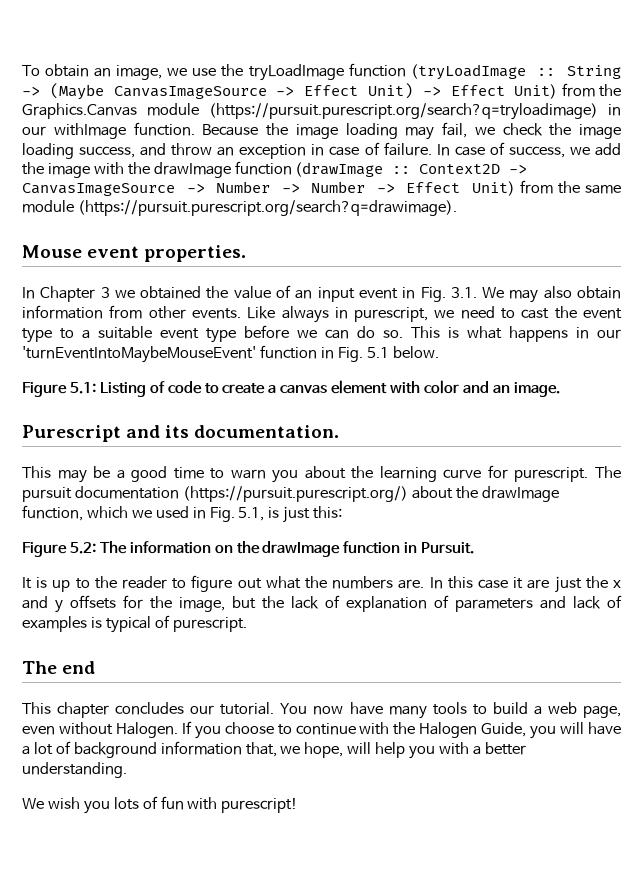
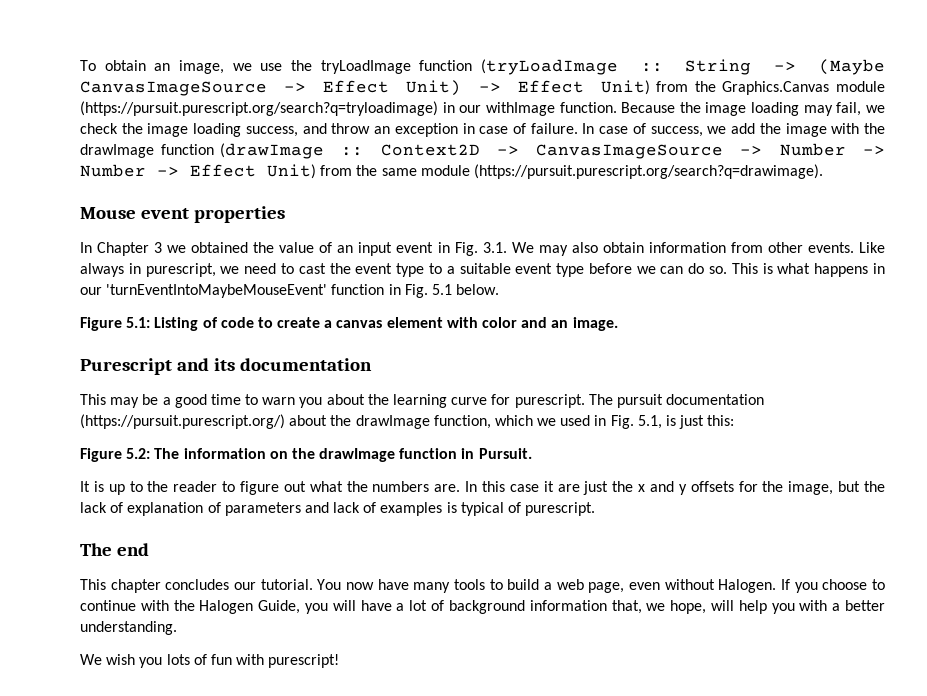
- Mouse event properties.
+ Mouse event properties
- Purescript and its documentation.
+ Purescript and its documentation

